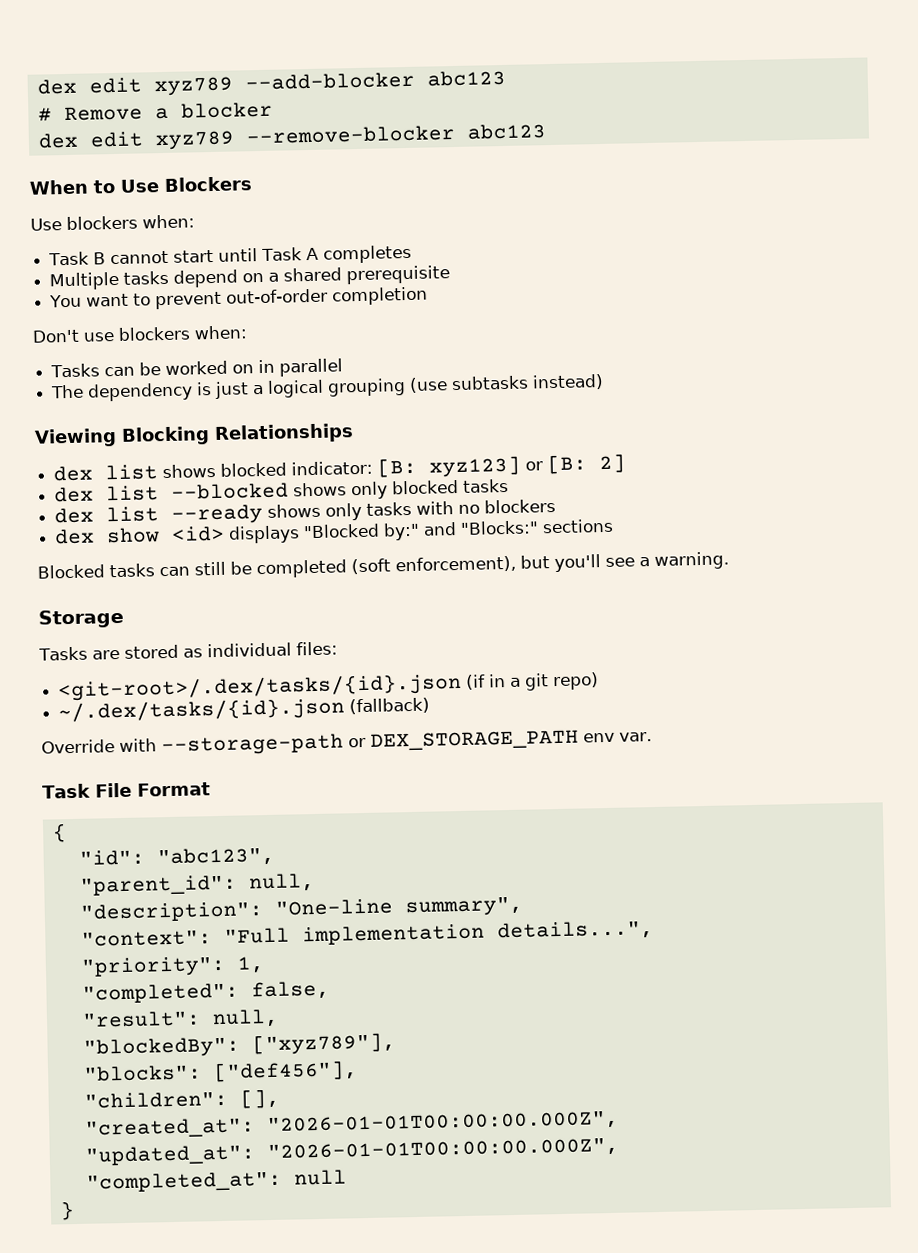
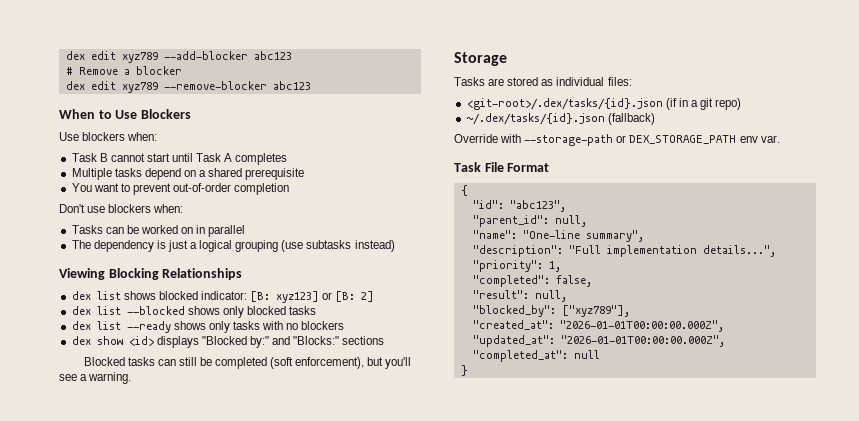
- "description": "One-line summary",
+ "name": "One-line summary",
- "context": "Full implementation details...",
+ "description": "Full implementation details...",
- "blockedBy": ["xyz789"],
+ "blocked_by": ["xyz789"],
- "blocks": ["def456"],
- "children": [],

